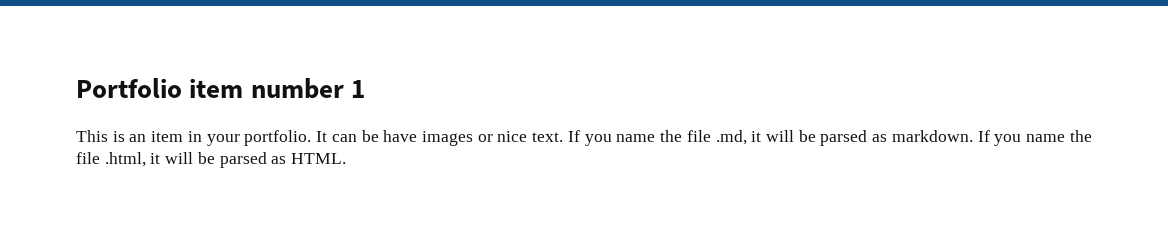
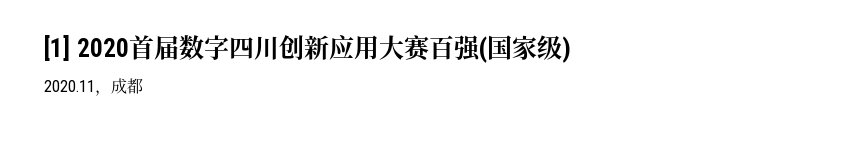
- Portfolio item number 1
- This is an item in your portfolio. It can be have images or nice text. If you name the file .md, it will be parsed as markdown. If you name the file .html, it will be parsed as HTML.
+ [1] 2020首届数字四川创新应用大赛百强(国家级)
+ 2020.11，成都

